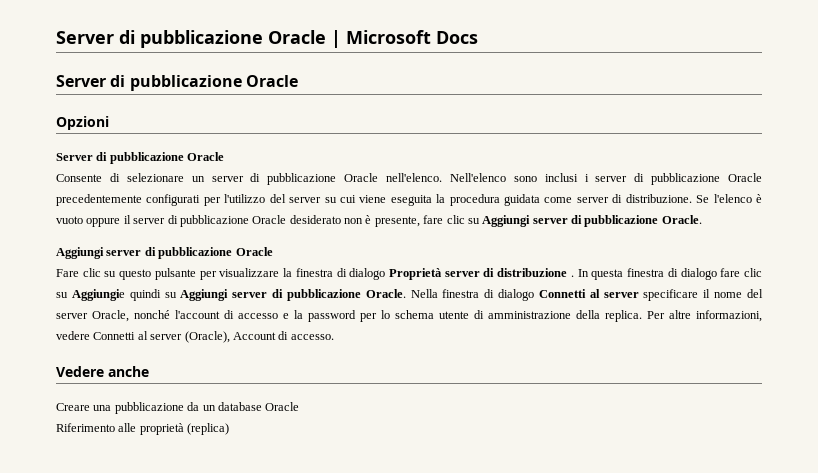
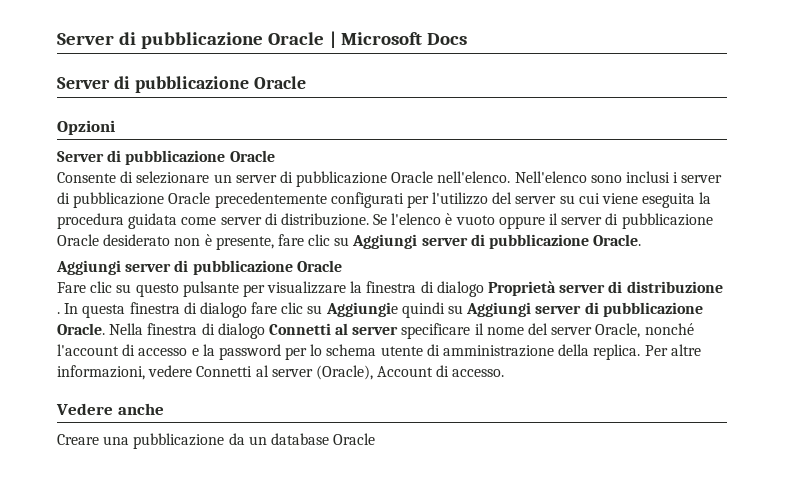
- Riferimento alle proprietà (replica)

